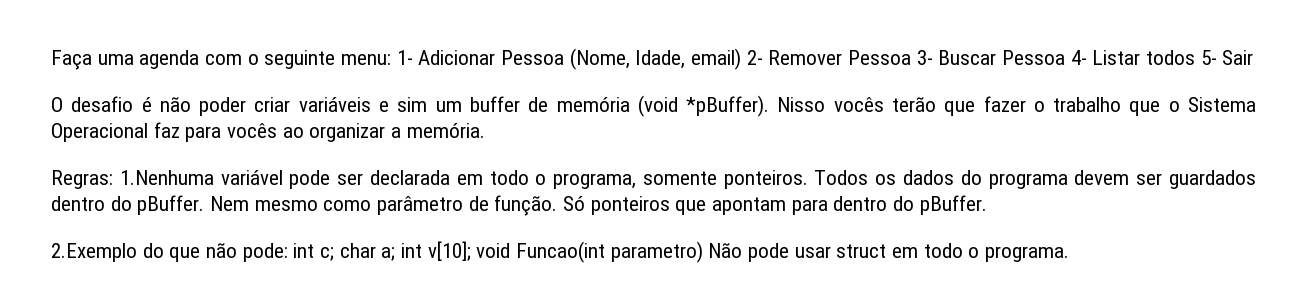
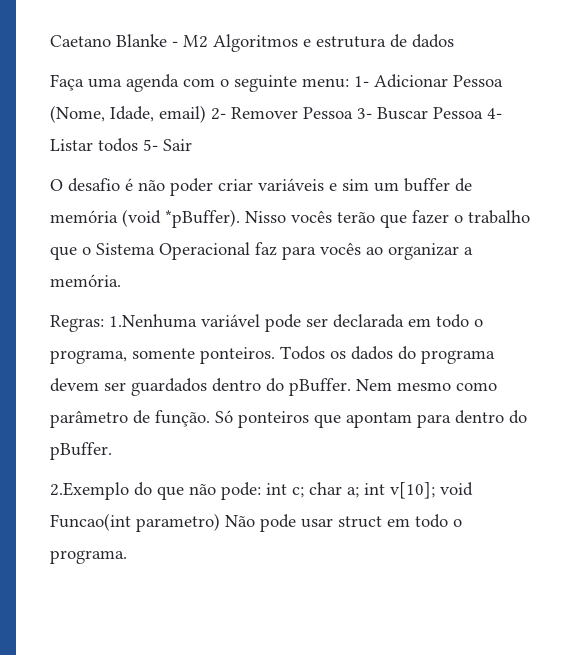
+ Caetano Blanke - M2 Algoritmos e estrutura de dados

